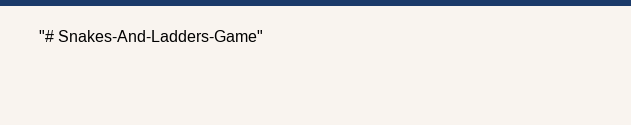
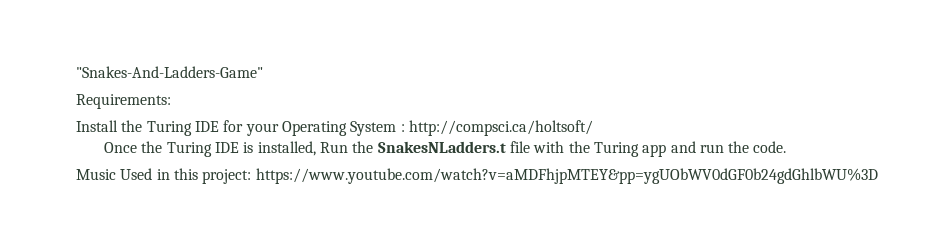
- "# Snakes-And-Ladders-Game"
+ "Snakes-And-Ladders-Game"
+ Requirements:
+ Install the Turing IDE for your Operating System : http://compsci.ca/holtsoft/
+ Once the Turing IDE is installed, Run the SnakesNLadders.t file with the Turing app and run the code.
+ Music Used in this project: https://www.youtube.com/watch?v=aMDFhjpMTEY&pp=ygUObWV0dGF0b24gdGhlbWU%3D

